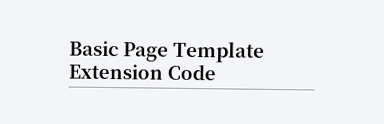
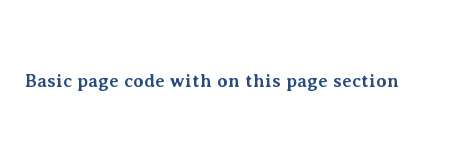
- Basic Page Template Extension Code
+ Basic page code with on this page section

